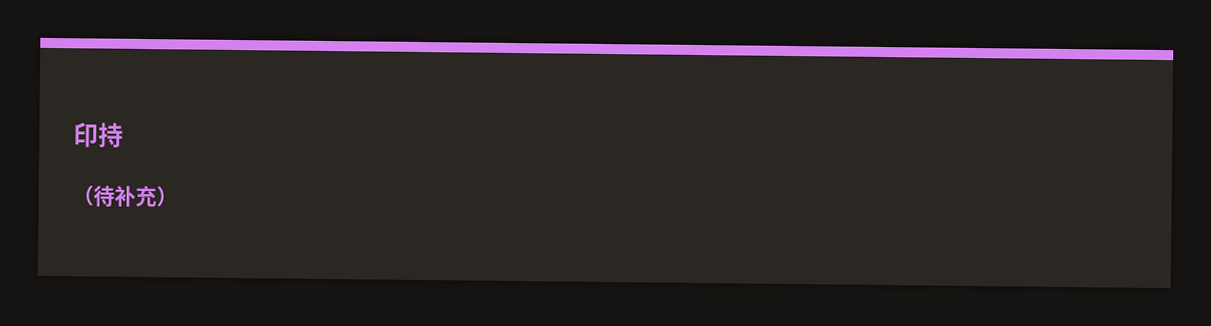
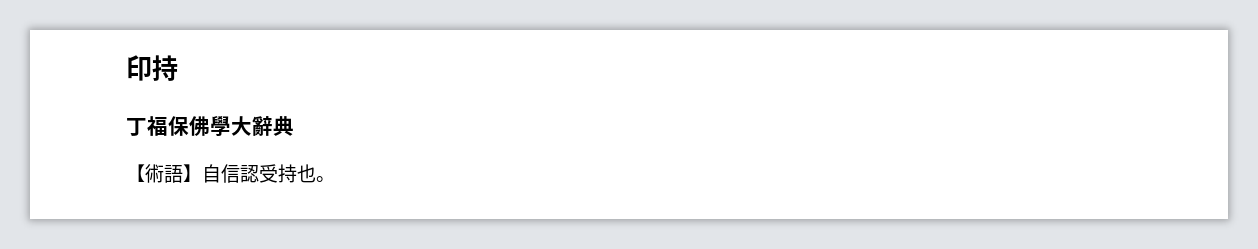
- （待补充）
+ 丁福保佛學大辭典
+ 【術語】自信認受持也。

